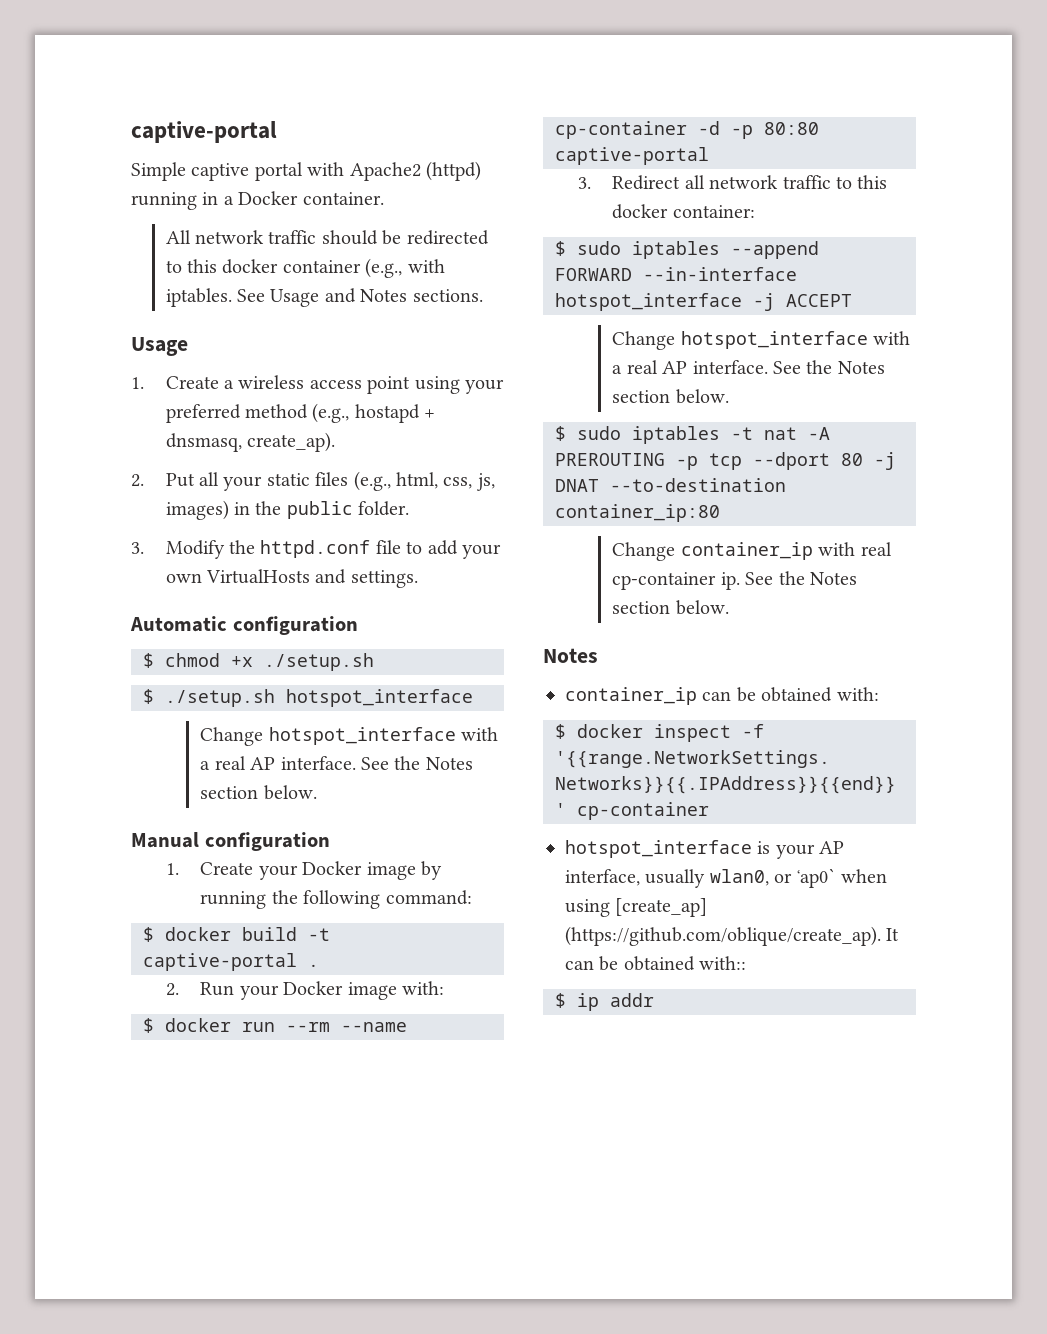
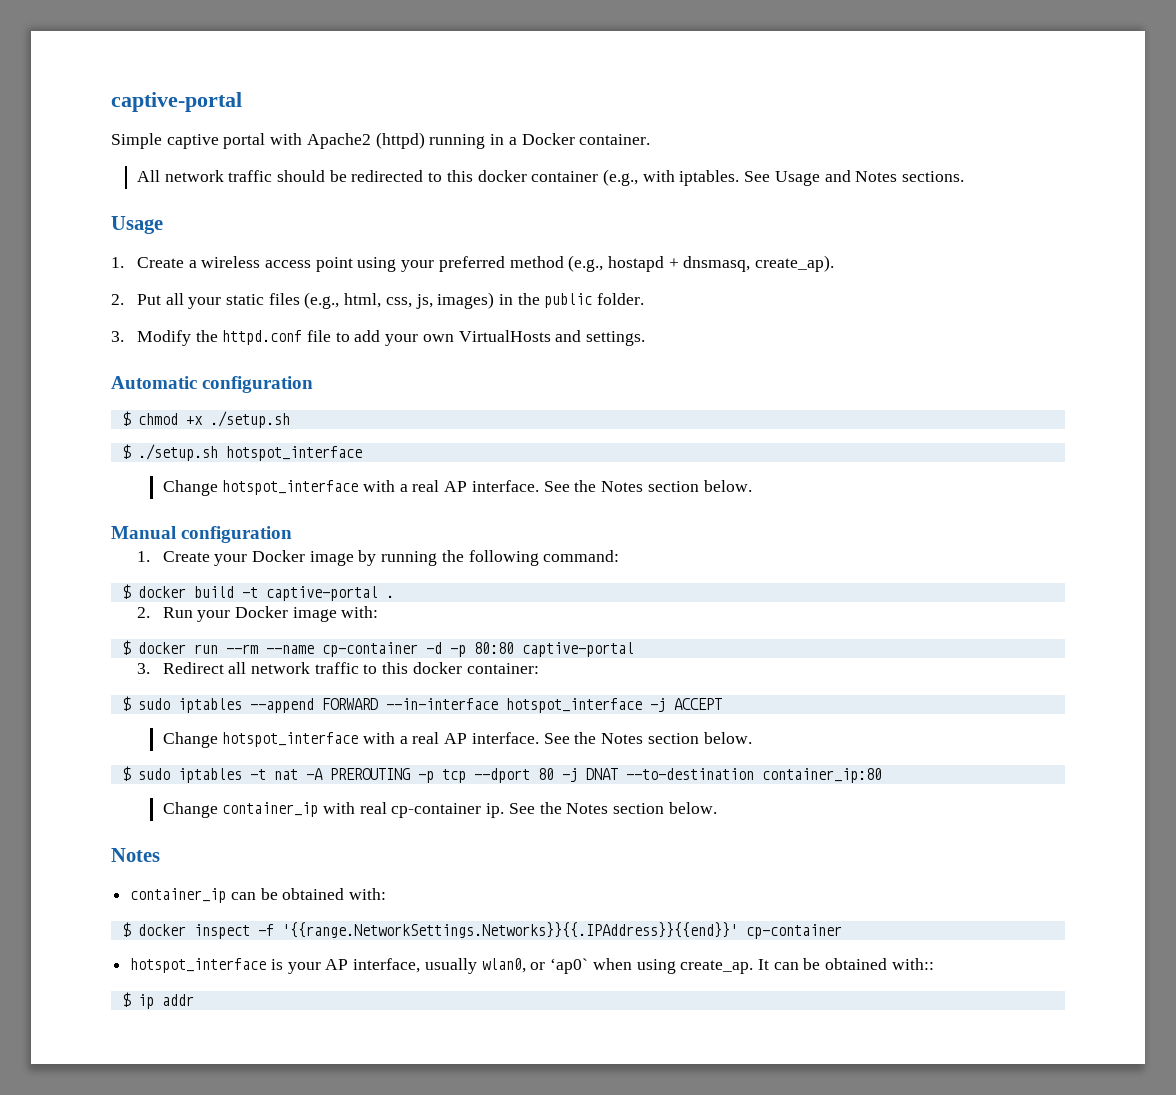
- hotspot_interface is your AP interface, usually wlan0, or ʻap0` when using [create_ap] (https://github.com/oblique/create_ap). It can be obtained with::
+ hotspot_interface is your AP interface, usually wlan0, or ʻap0` when using create_ap. It can be obtained with::

